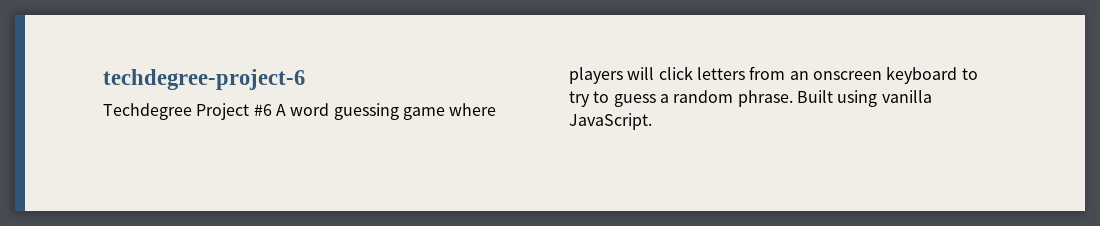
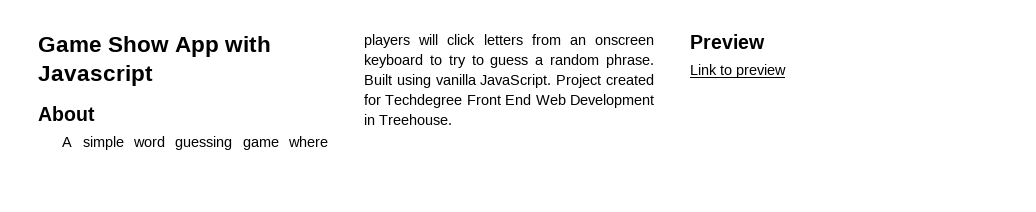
- techdegree-project-6
- Techdegree Project #6 A word guessing game where players will click letters from an onscreen keyboard to try to guess a random phrase.
+ Game Show App with Javascript
+ About
+ A simple word guessing game where players will click letters from an onscreen keyboard to try to guess a random phrase.
+ Project created for Techdegree Front End Web Development in Treehouse.
+ Preview
+ Link to preview

